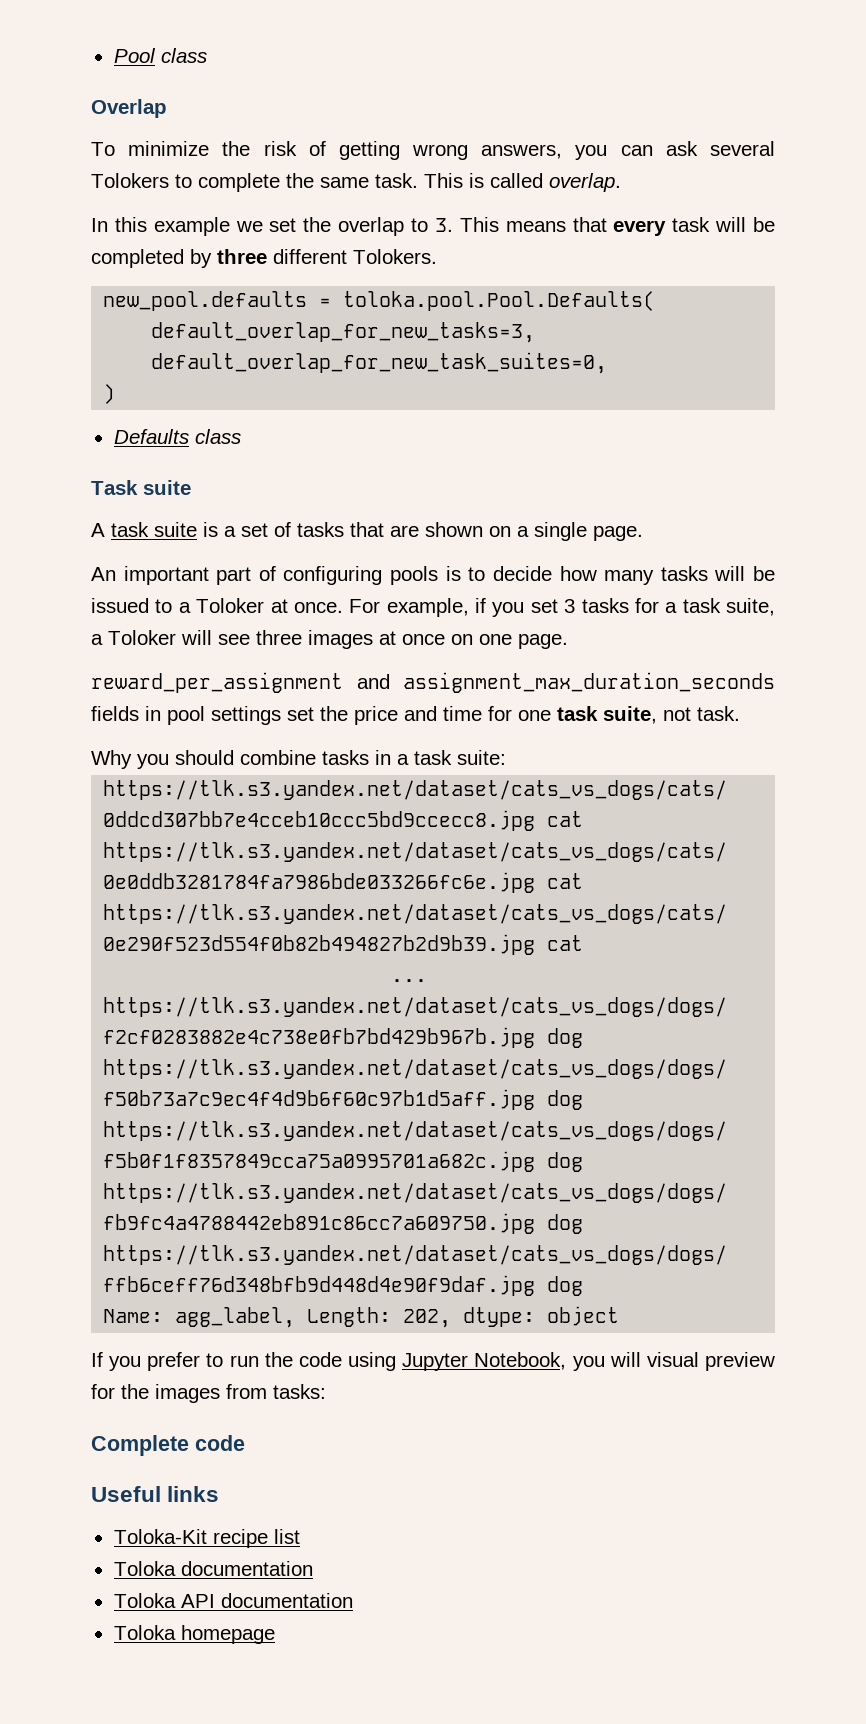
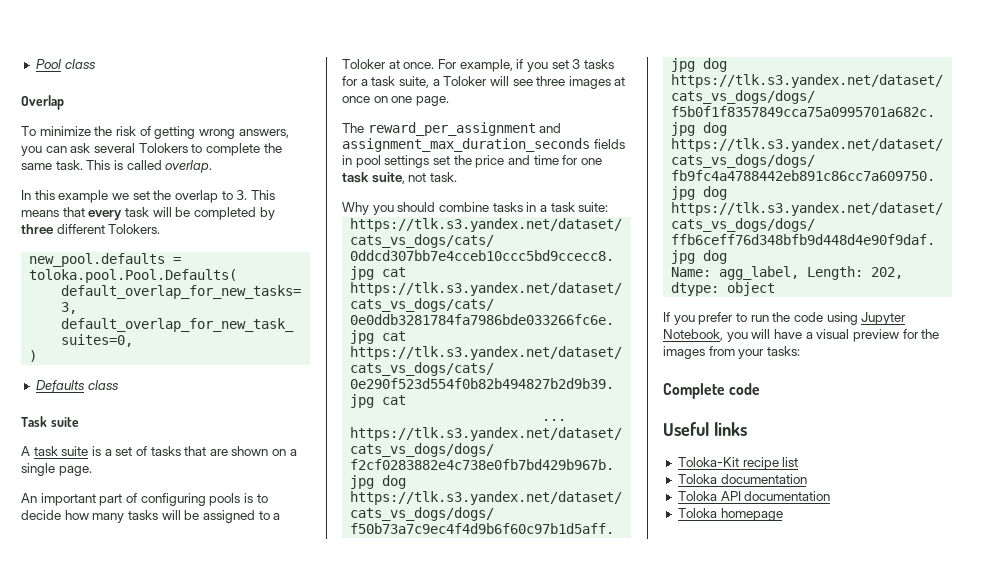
- An important part of configuring pools is to decide how many tasks will be issued to a Toloker at once.
+ An important part of configuring pools is to decide how many tasks will be assigned to a Toloker at once.
- reward_per_assignment and assignment_max_duration_seconds fields in pool settings set the price and time for one task suite, not task.
+ The reward_per_assignment and assignment_max_duration_seconds fields in pool settings set the price and time for one task suite, not task.
- If you prefer to run the code using Jupyter Notebook, you will visual preview for the images from tasks:
+ If you prefer to run the code using Jupyter Notebook, you will have a visual preview for the images from your tasks:

